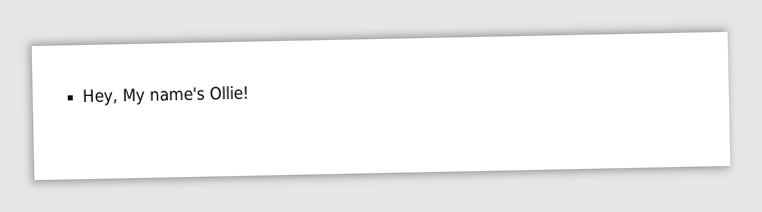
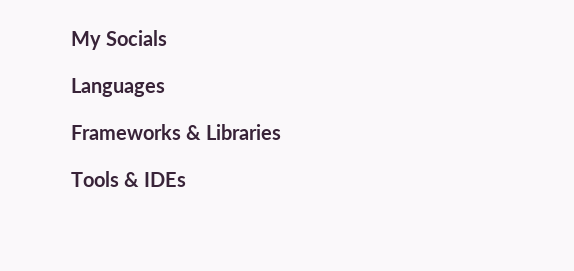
- Hey, My name's Ollie!
+ My Socials
+ Languages
+ Frameworks & Libraries
+ Tools & IDEs

